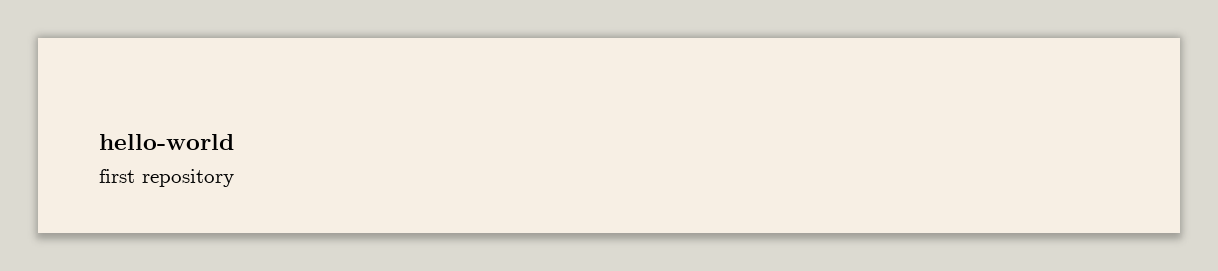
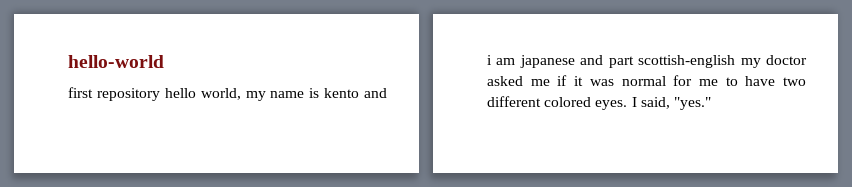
- first repository
+ first repository hello world, my name is kento and i am japanese and part scottish-english my doctor asked me if it was normal for me to have two different colored eyes. I said, "yes."

